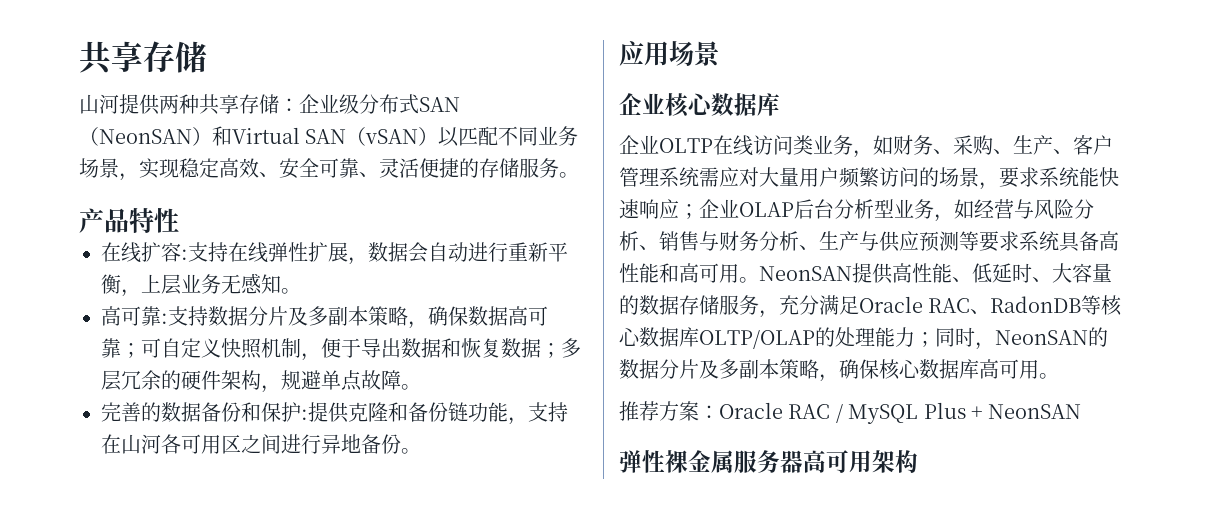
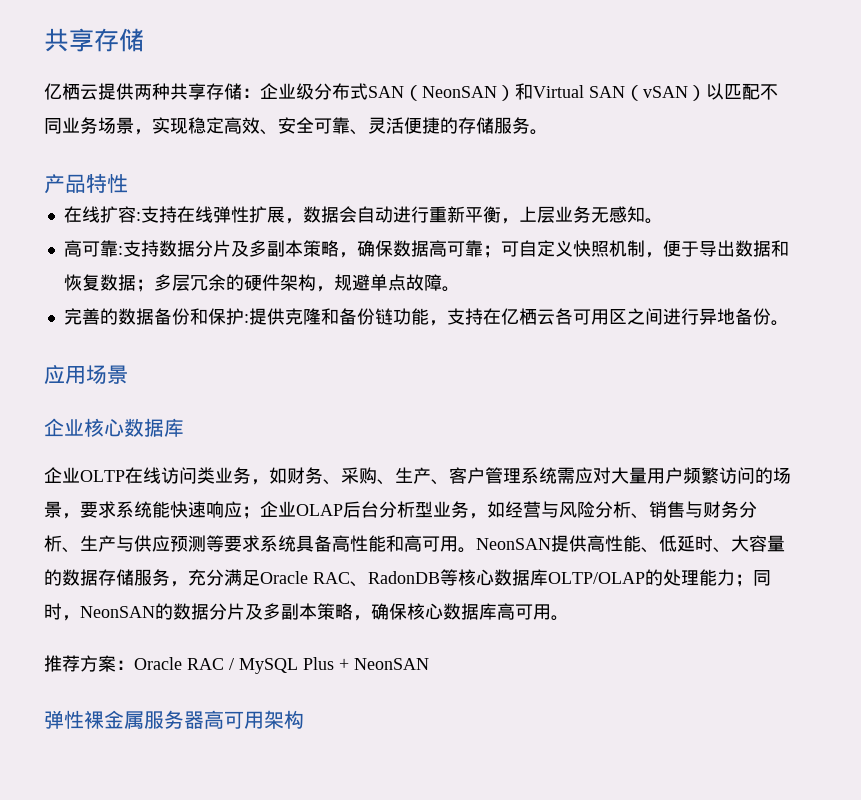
- 山河提供两种共享存储：企业级分布式SAN（NeonSAN）和Virtual SAN（vSAN）以匹配不同业务场景，实现稳定高效、安全可靠、灵活便捷的存储服务。
+ 亿栖云提供两种共享存储：企业级分布式SAN（NeonSAN）和Virtual SAN（vSAN）以匹配不同业务场景，实现稳定高效、安全可靠、灵活便捷的存储服务。
- 完善的数据备份和保护:提供克隆和备份链功能，支持在山河各可用区之间进行异地备份。
+ 完善的数据备份和保护:提供克隆和备份链功能，支持在亿栖云各可用区之间进行异地备份。

